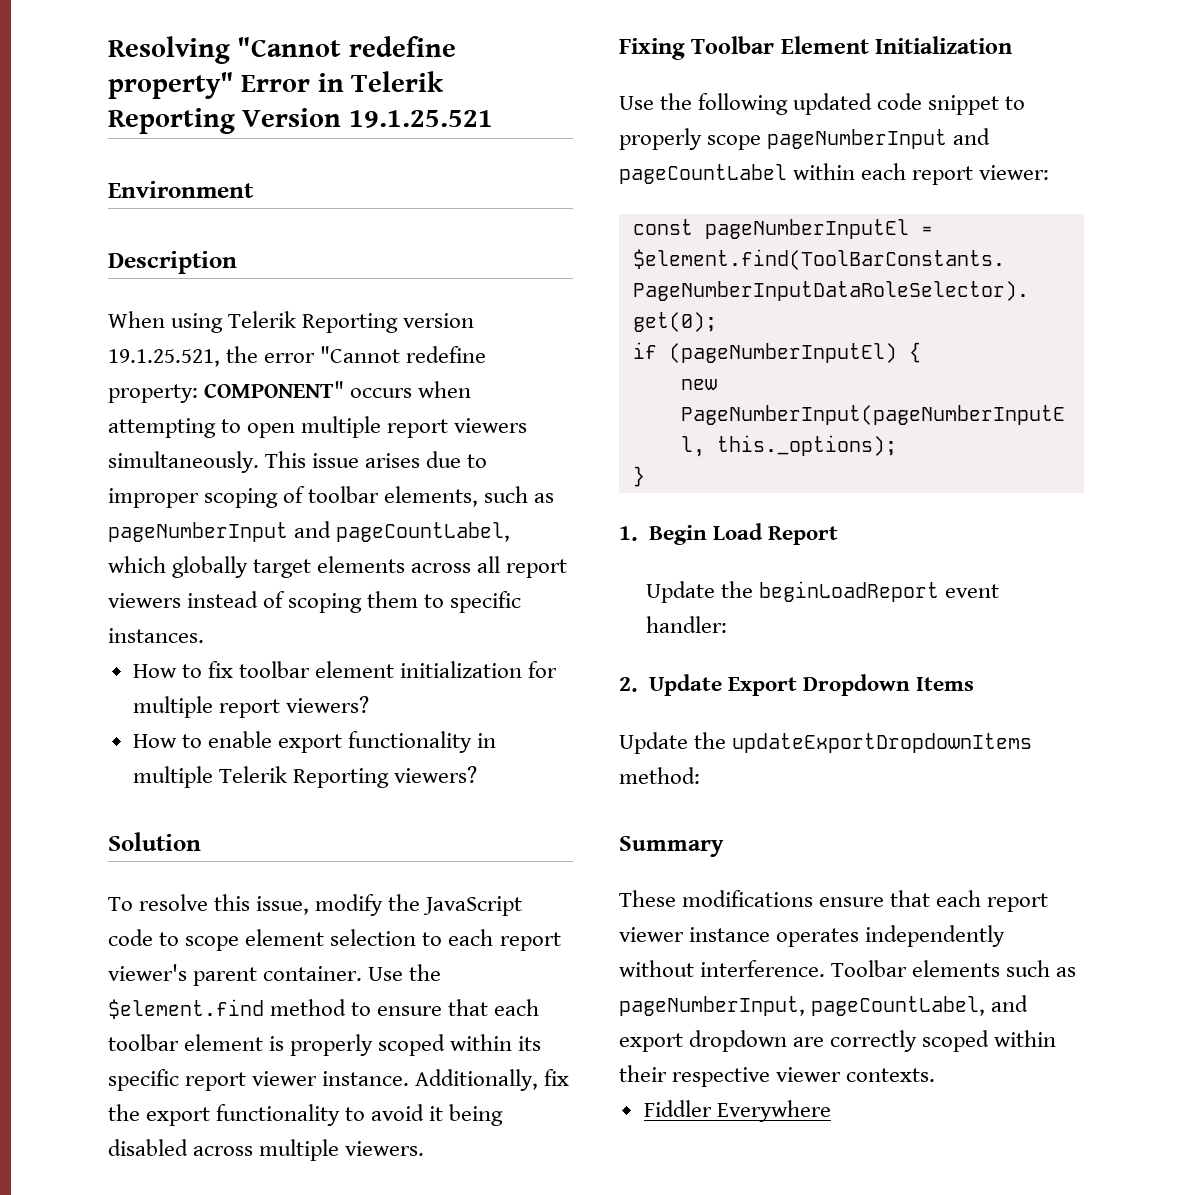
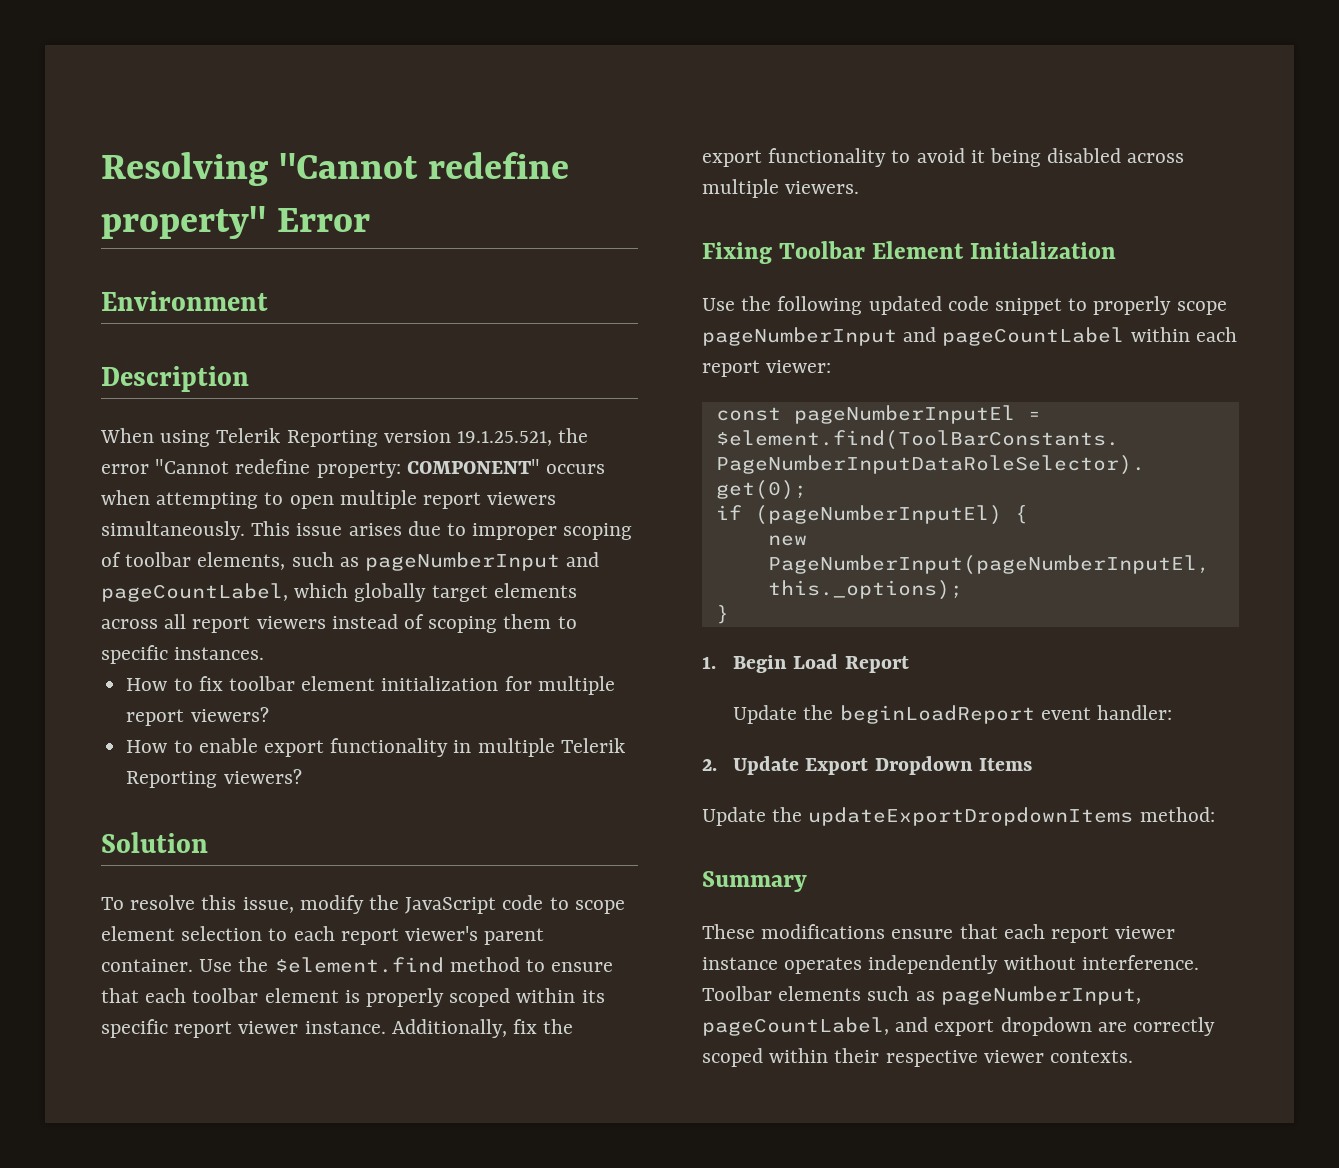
- Resolving "Cannot redefine property" Error in Telerik Reporting Version 19.1.25.521
+ Resolving "Cannot redefine property" Error
- Fiddler Everywhere

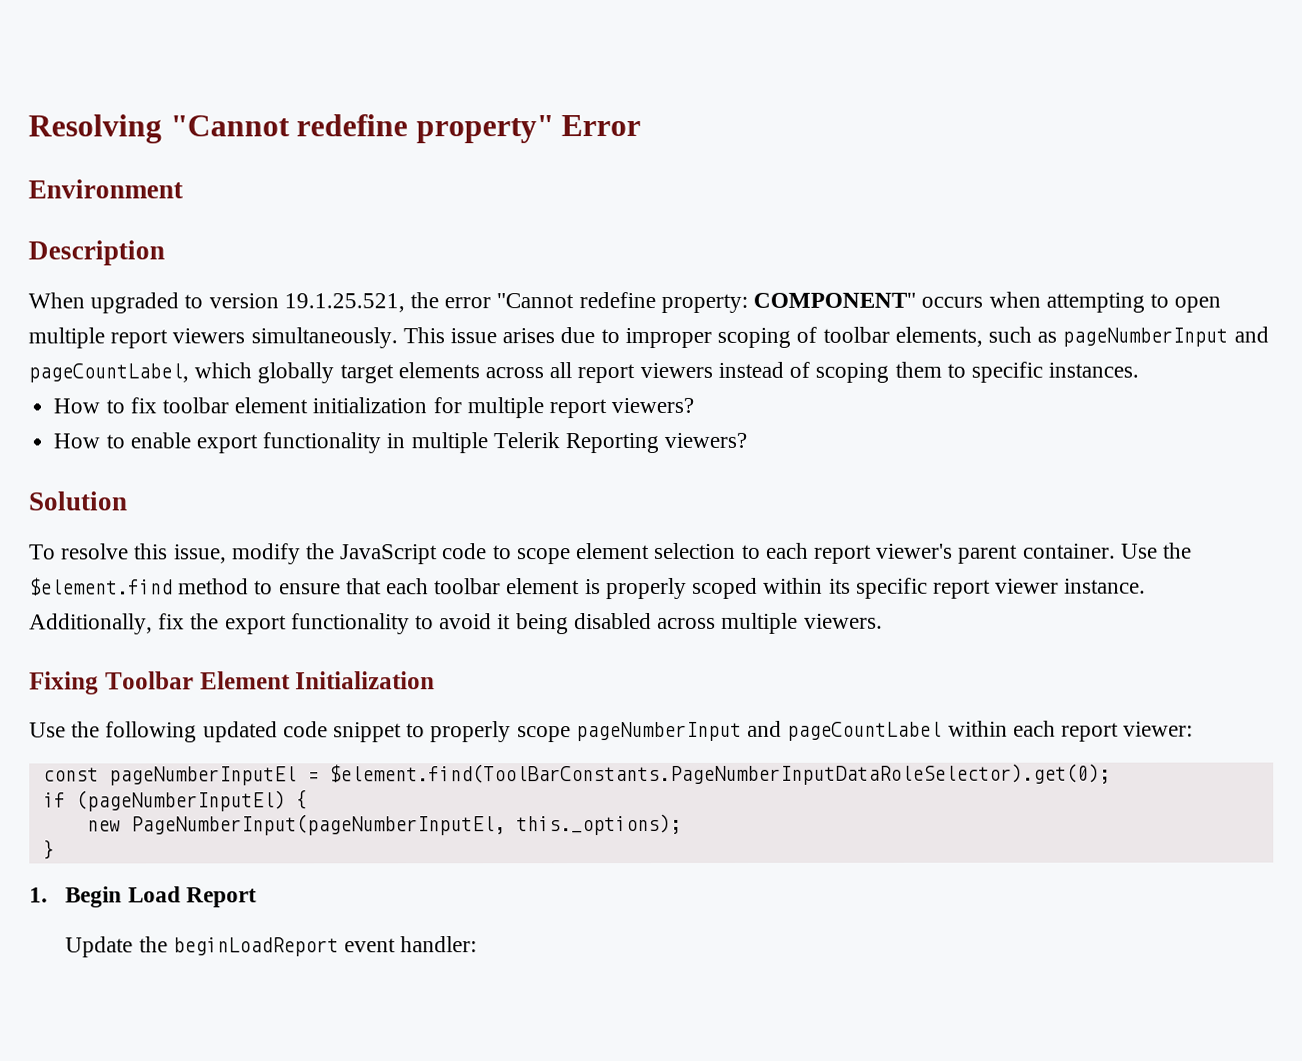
- When using Telerik Reporting version 19.1.25.521, the error "Cannot redefine property: COMPONENT" occurs when attempting to open multiple report viewers simultaneously.
+ When upgraded to version 19.1.25.521, the error "Cannot redefine property: COMPONENT" occurs when attempting to open multiple report viewers simultaneously.
- 2. Update Export Dropdown Items
- Update the updateExportDropdownItems method:
- Summary
- These modifications ensure that each report viewer instance operates independently without interference. Toolbar elements such as pageNumberInput, pageCountLabel, and export dropdown are correctly scoped within their respective viewer contexts.

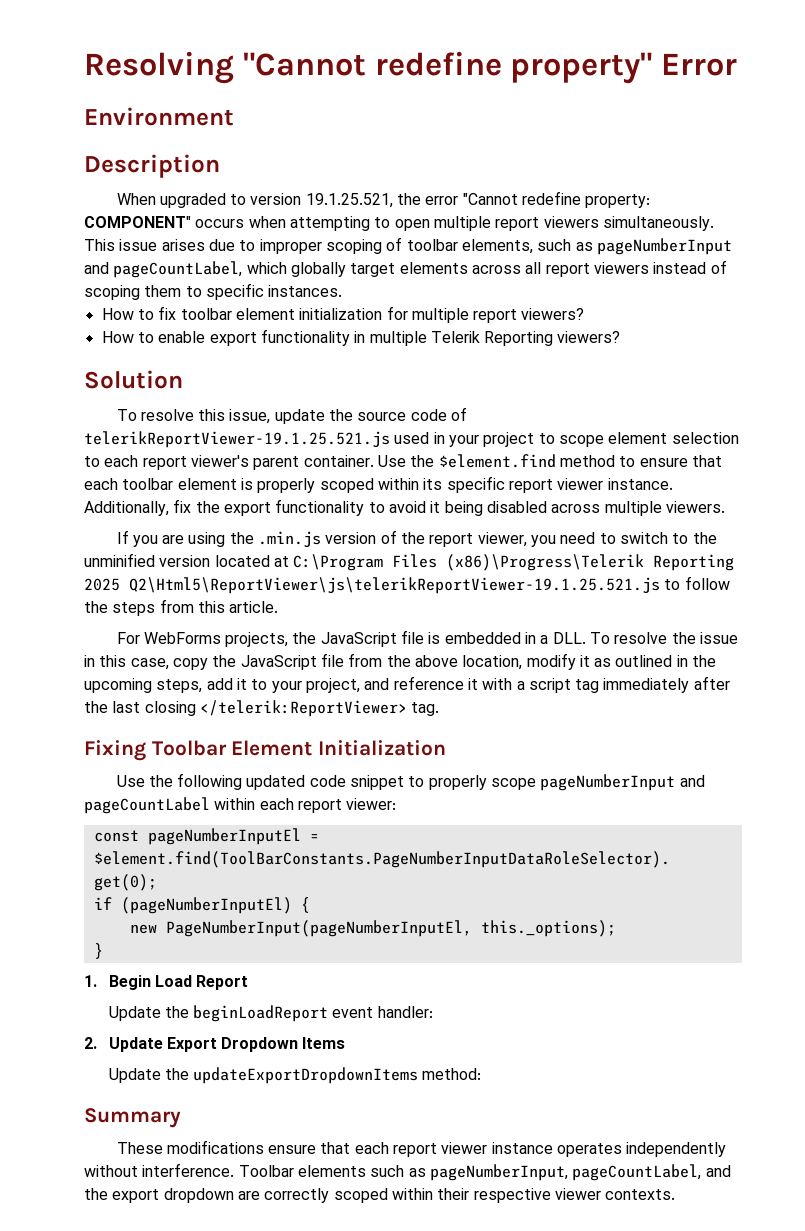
- To resolve this issue, modify the JavaScript code to scope element selection to each report viewer's parent container.
+ To resolve this issue, update the source code of telerikReportViewer-19.1.25.521.js used in your project to scope element selection to each report viewer's parent container.
+ If you are using the .min.js version of the report viewer, you need to switch to the unminified version located at C:\Program Files (x86)\Progress\Telerik Reporting 2025 Q2\Html5\ReportViewer\js\telerikReportViewer-19.1.25.521.js to follow the steps from this article.
+ For WebForms projects, the JavaScript file is embedded in a DLL. To resolve the issue in this case, copy the JavaScript file from the above location, modify it as outlined in the upcoming steps, add it to your project, and reference it with a script tag immediately after the last closing </telerik:ReportViewer> tag.
+ 2. Update Export Dropdown Items
+ Update the updateExportDropdownItems method:
+ Summary
+ These modifications ensure that each report viewer instance operates independently without interference. Toolbar elements such as pageNumberInput, pageCountLabel, and the export dropdown are correctly scoped within their respective viewer contexts.

